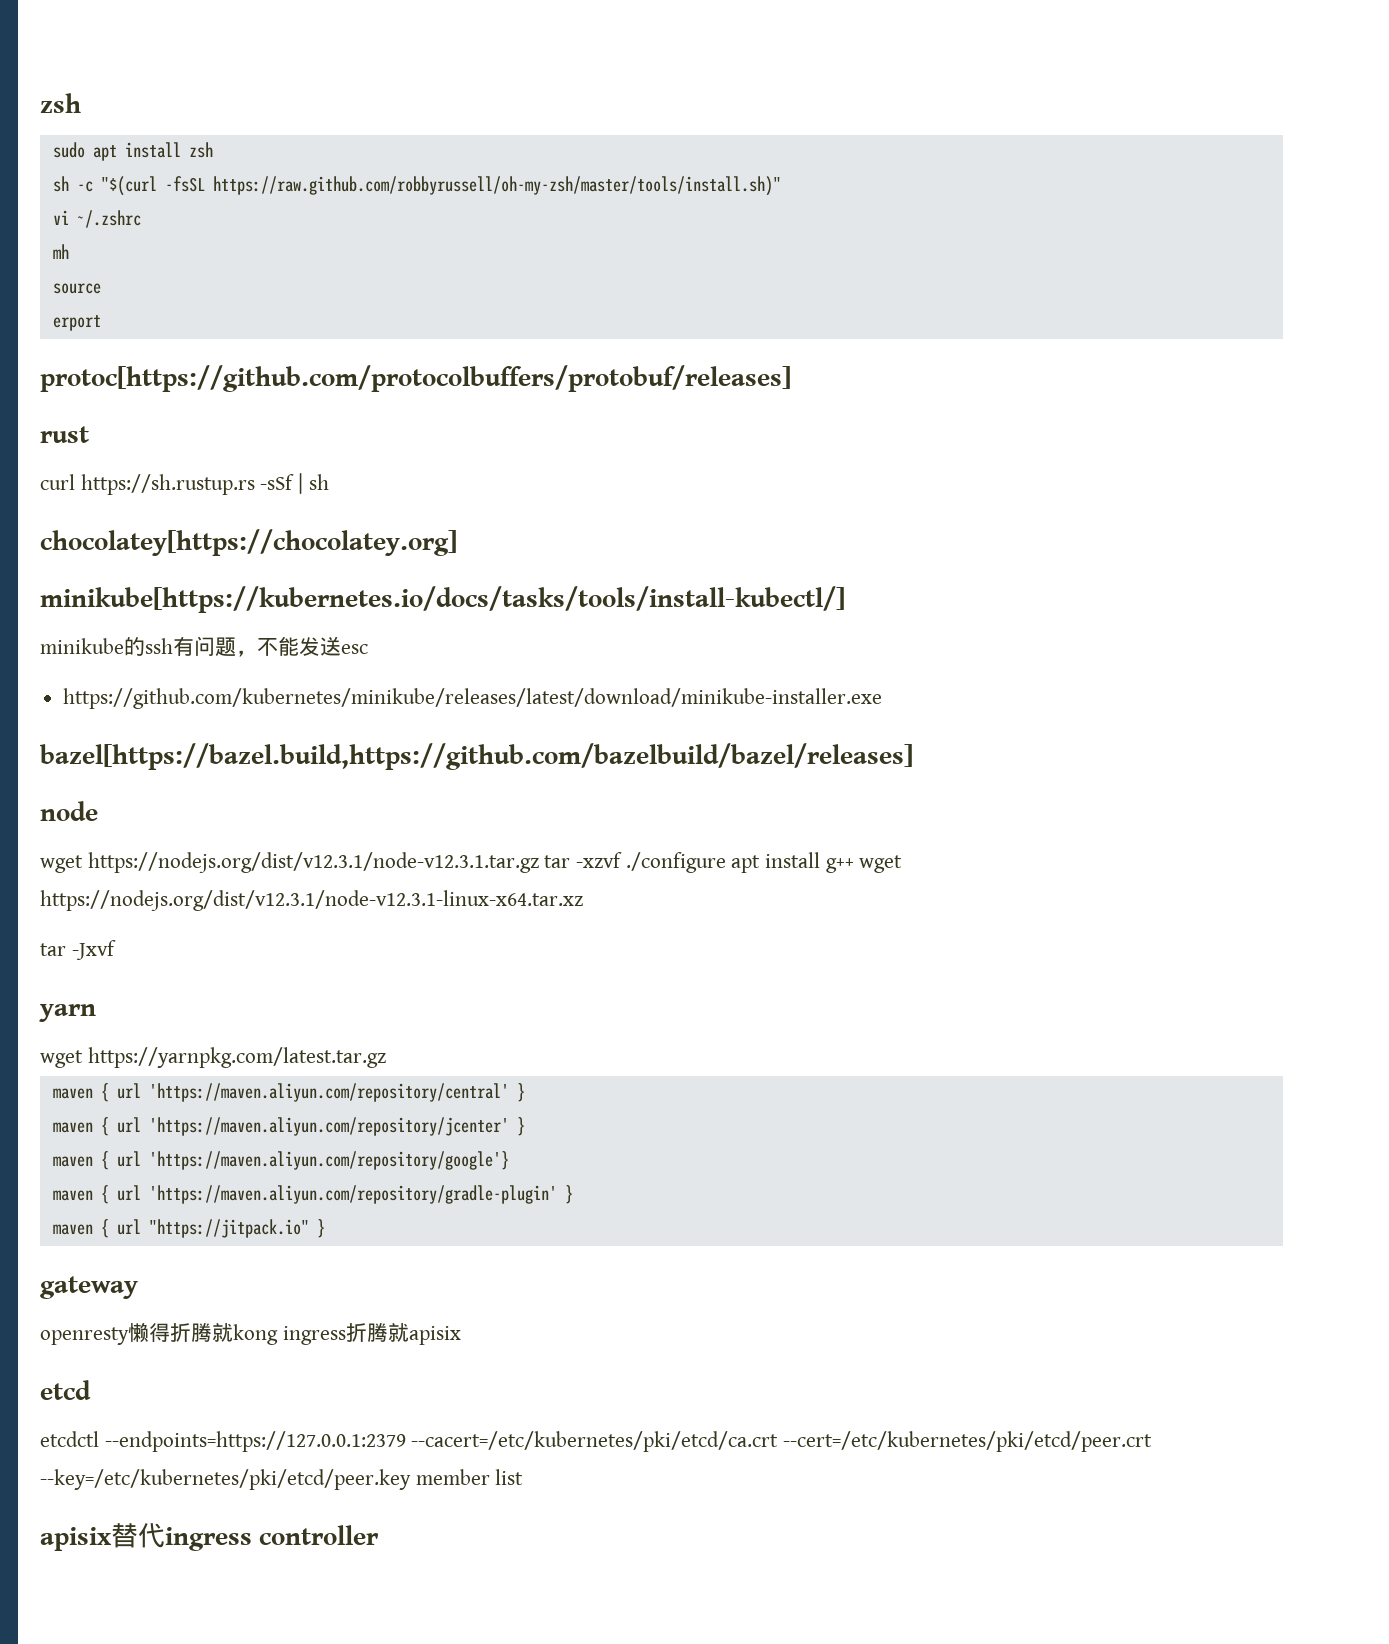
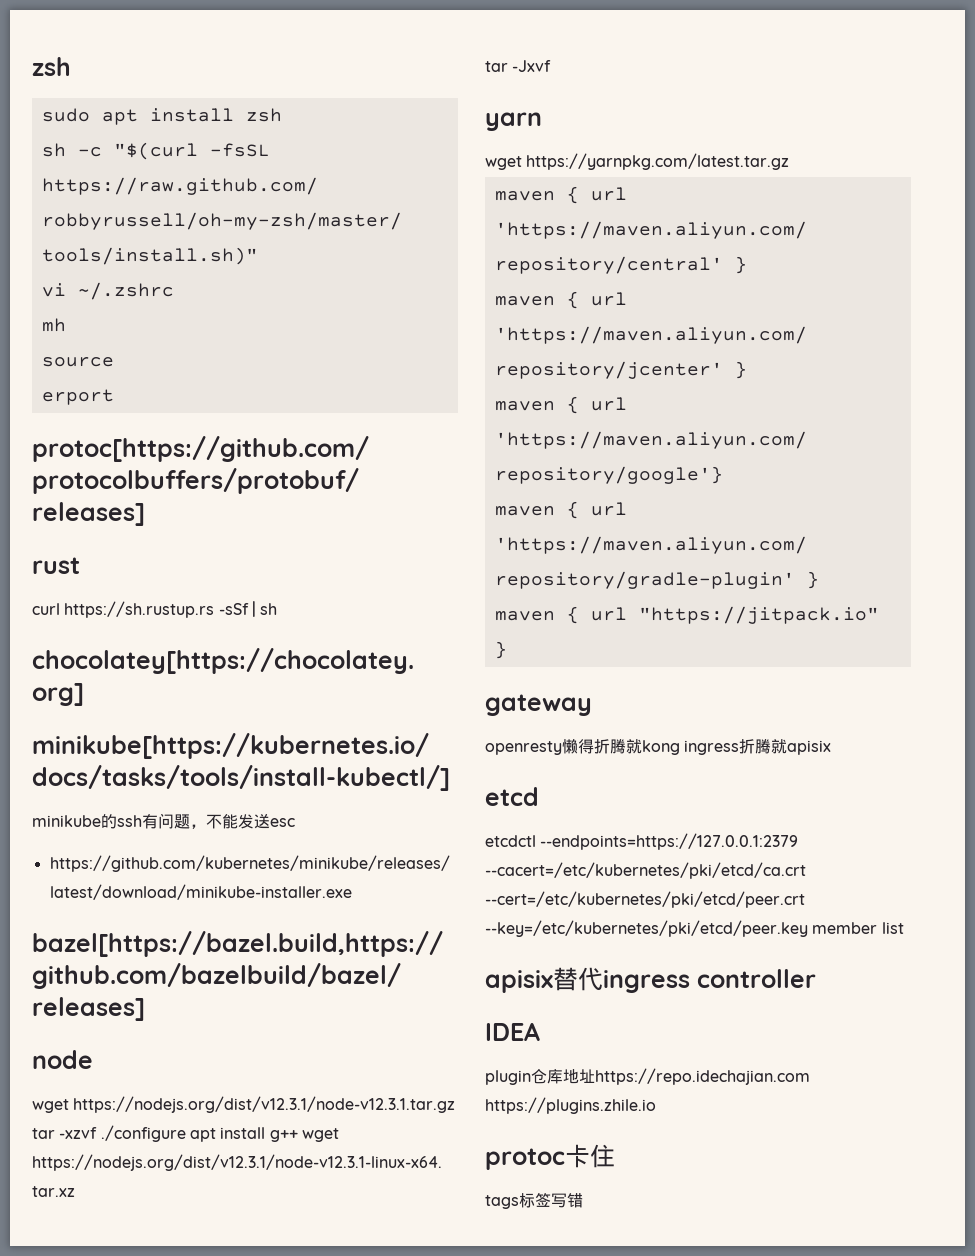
+ IDEA
+ plugin仓库地址https://repo.idechajian.com https://plugins.zhile.io
+ protoc卡住
+ tags标签写错

